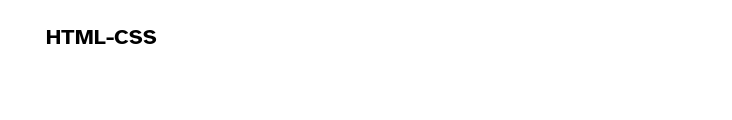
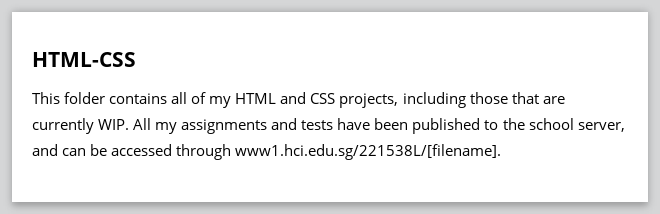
+ This folder contains all of my HTML and CSS projects, including those that are currently WIP. All my assignments and tests have been published to the school server, and can be accessed through www1.hci.edu.sg/221538L/[filename].

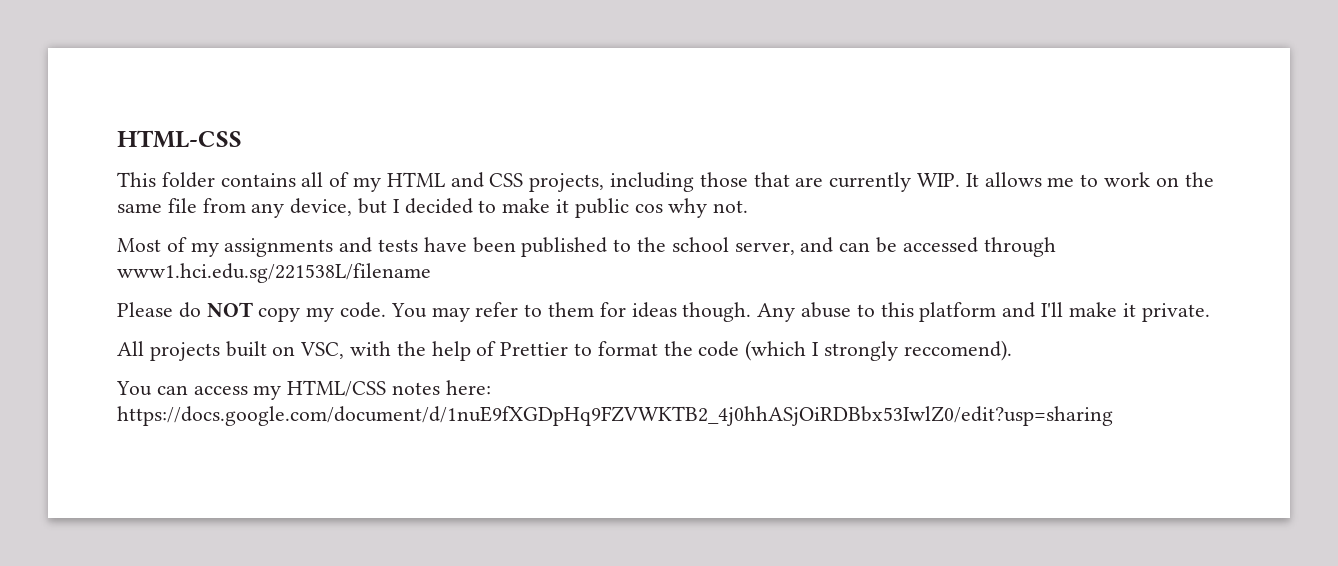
- This folder contains all of my HTML and CSS projects, including those that are currently WIP. All my assignments and tests have been published to the school server, and can be accessed through www1.hci.edu.sg/221538L/[filename].
+ This folder contains all of my HTML and CSS projects, including those that are currently WIP. It allows me to work on the same file from any device, but I decided to make it public cos why not.
+ Most of my assignments and tests have been published to the school server, and can be accessed through www1.hci.edu.sg/221538L/filename
+ Please do NOT copy my code. You may refer to them for ideas though. Any abuse to this platform and I'll make it private.
+ All projects built on VSC, with the help of Prettier to format the code (which I strongly reccomend).
+ You can access my HTML/CSS notes here: https://docs.google.com/document/d/1nuE9fXGDpHq9FZVWKTB2_4j0hhASjOiRDBbx53IwlZ0/edit?usp=sharing

